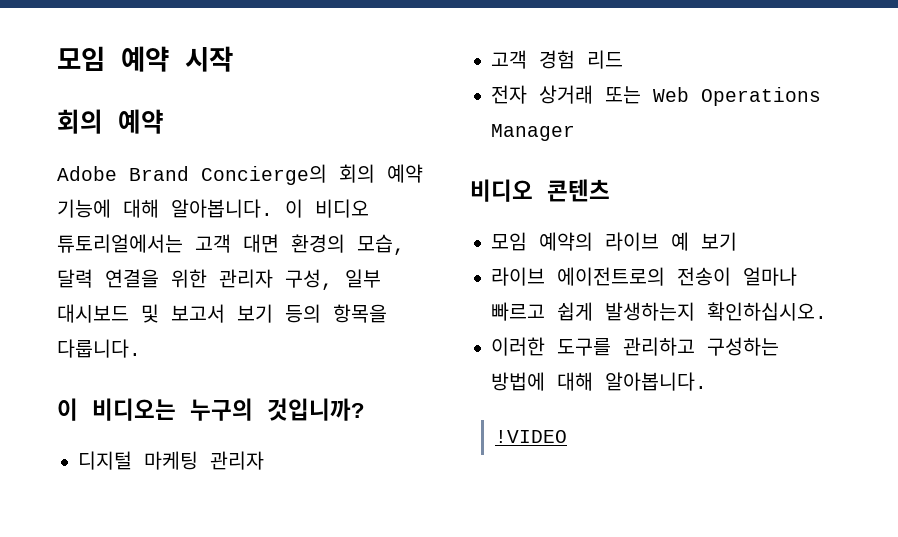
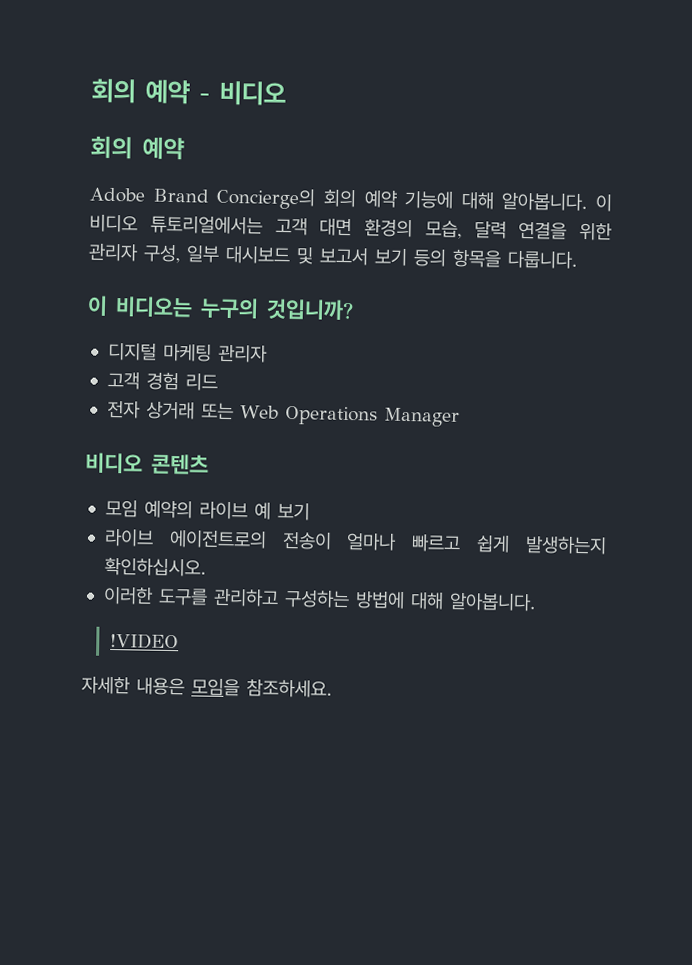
- 모임 예약 시작
+ 회의 예약 - 비디오
+ 자세한 내용은 모임을 참조하세요.

